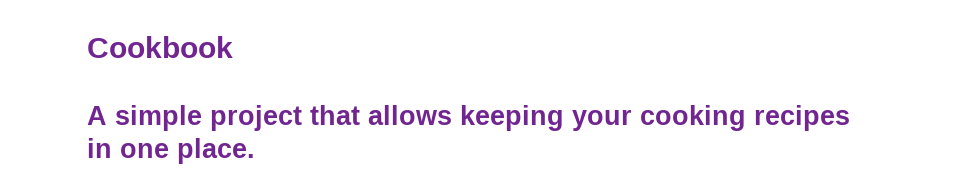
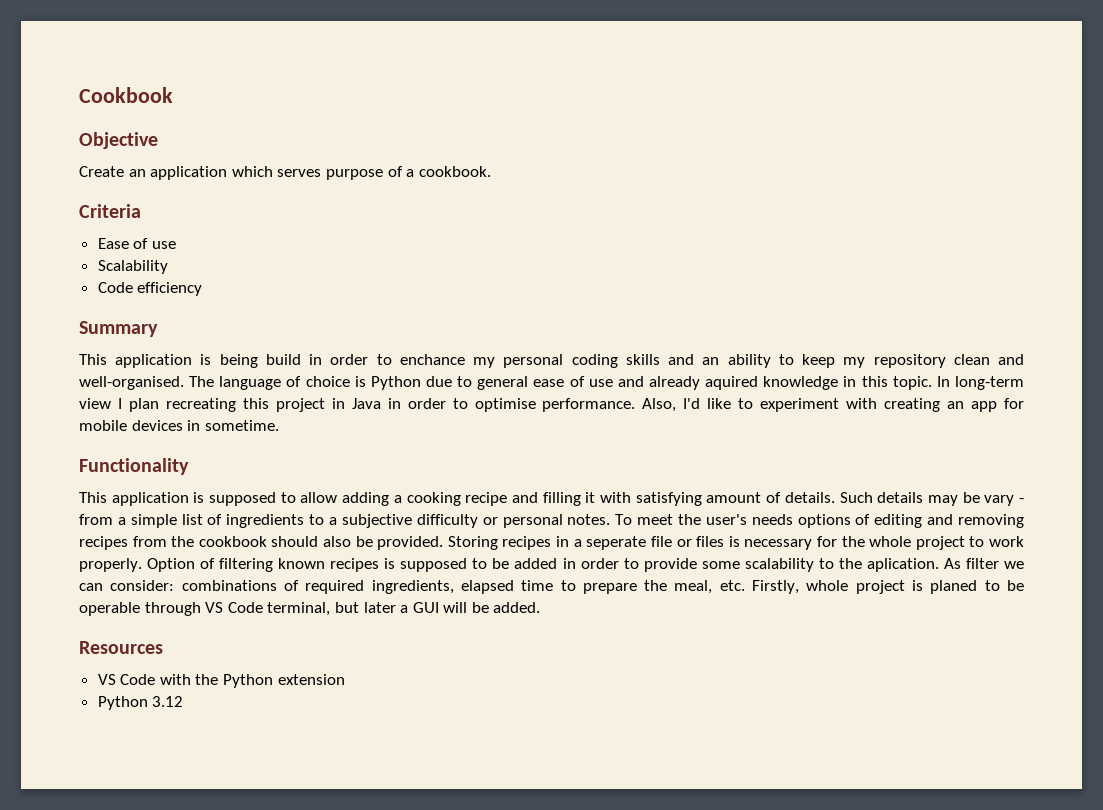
- A simple project that allows keeping your cooking recipes in one place.
+ Objective
+ Create an application which serves purpose of a cookbook.
+ Criteria
+ Ease of use
+ Scalability
+ Code efficiency
+ Summary
+ This application is being build in order to enchance my personal coding skills and an ability to keep my repository clean and well-organised. The language of choice is Python due to general ease of use and already aquired knowledge in this topic. In long-term view I plan recreating this project in Java in order to optimise performance. Also, I'd like to experiment with creating an app for mobile devices in sometime.
+ Functionality
+ This application is supposed to allow adding a cooking recipe and filling it with satisfying amount of details. Such details may be vary - from a simple list of ingredients to a subjective difficulty or personal notes. To meet the user's needs options of editing and removing recipes from the cookbook should also be provided. Storing recipes in a seperate file or files is necessary for the whole project to work properly. Option of filtering known recipes is supposed to be added in order to provide some scalability to the aplication. As filter we can consider: combinations of required ingredients, elapsed time to prepare the meal, etc. Firstly, whole project is planed to be operable through VS Code terminal, but later a GUI will be added.
+ Resources
+ VS Code with the Python extension
+ Python 3.12

